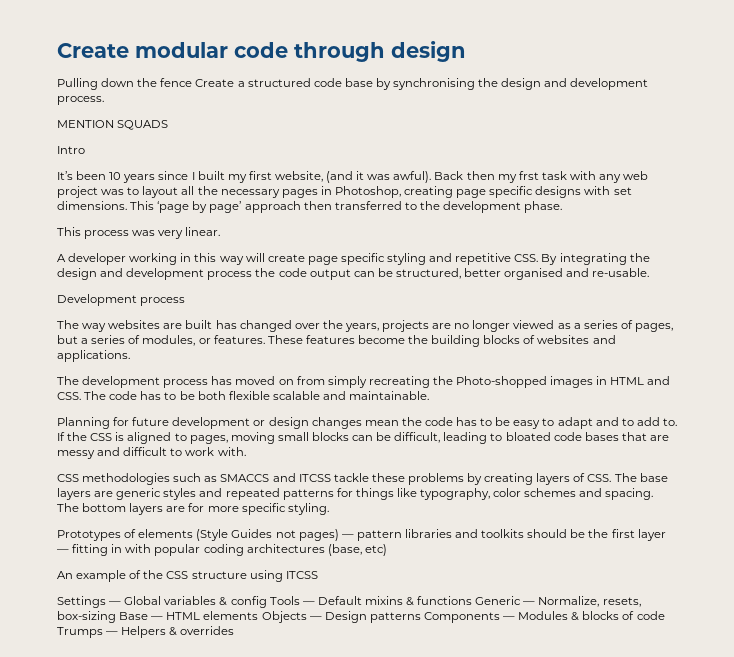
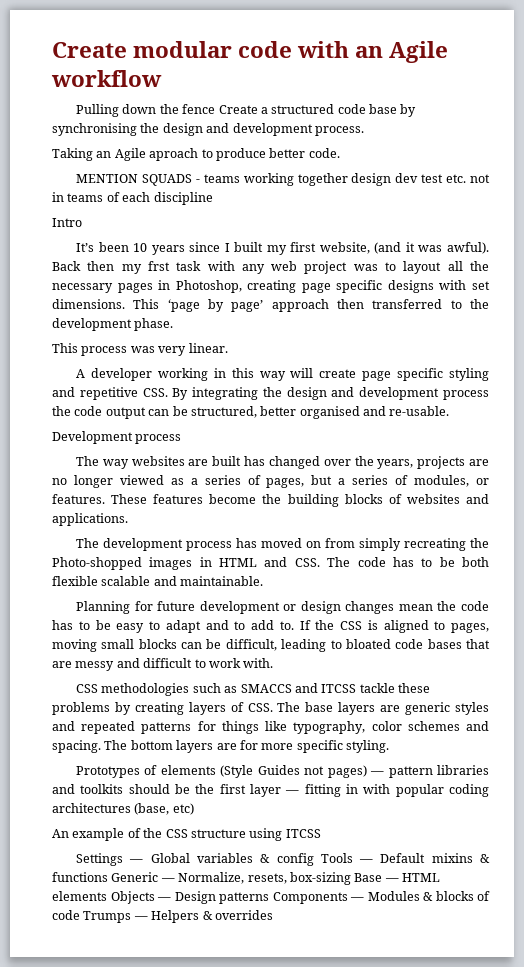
- Create modular code through design
+ Create modular code with an Agile workflow
- MENTION SQUADS
+ Taking an Agile aproach to produce better code.
+ MENTION SQUADS - teams working together design dev test etc. not in teams of each discipline

